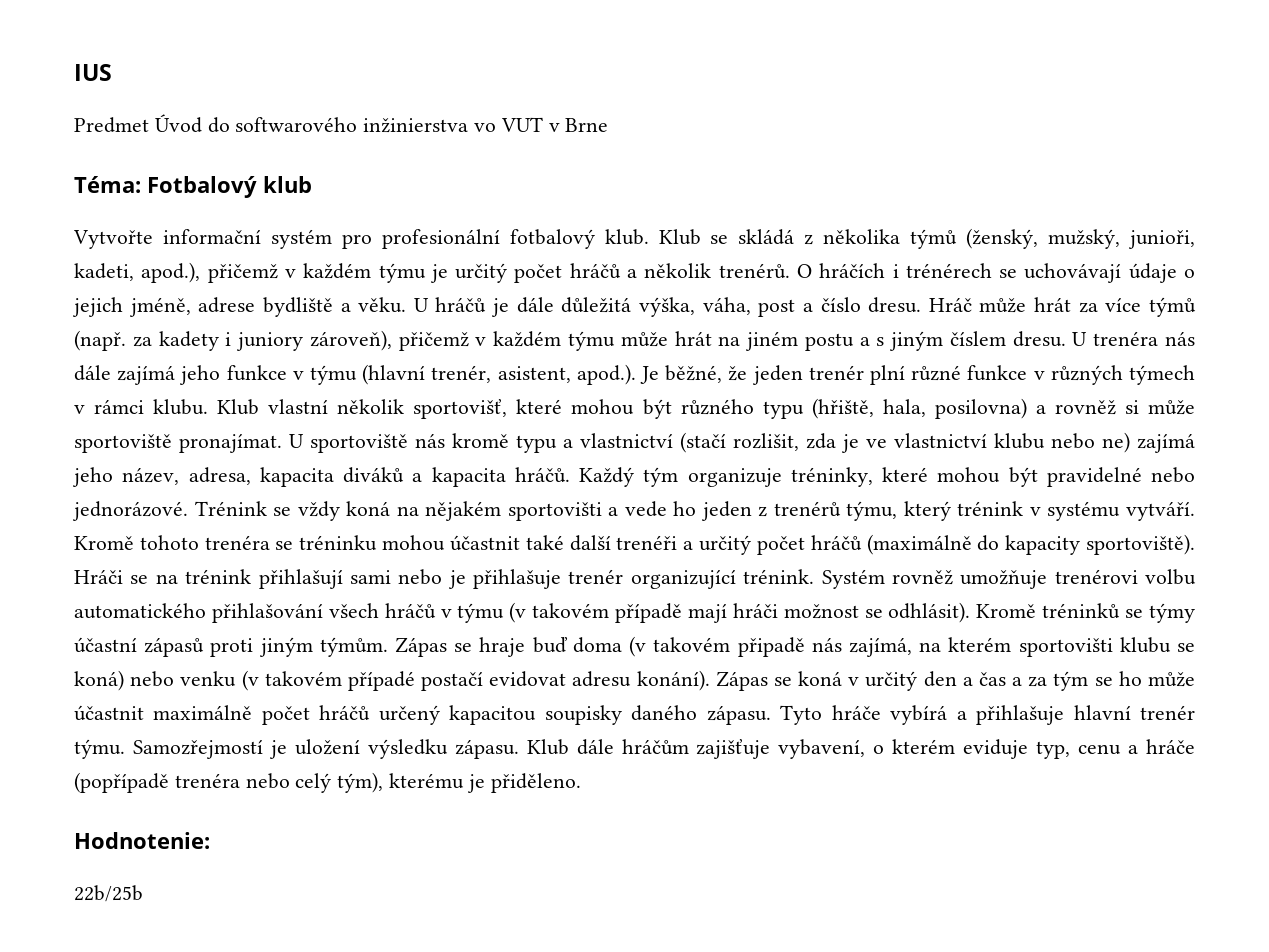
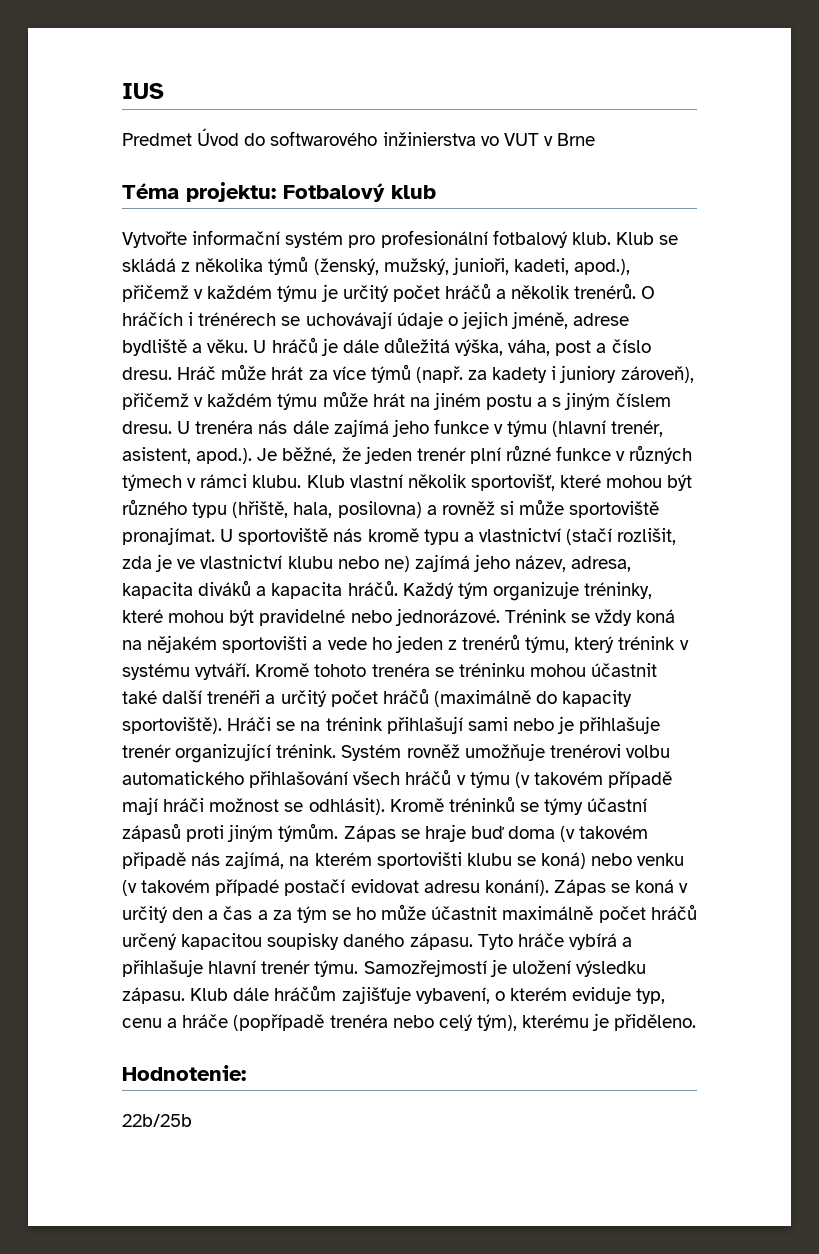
- Téma: Fotbalový klub
+ Téma projektu: Fotbalový klub

